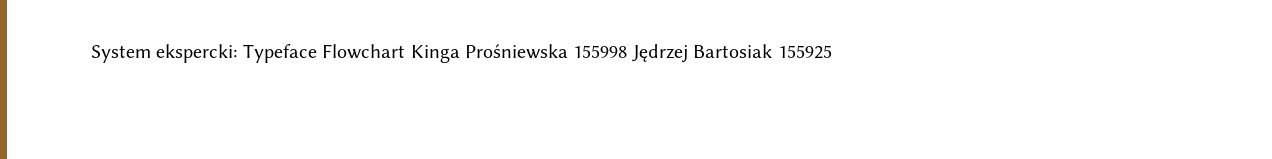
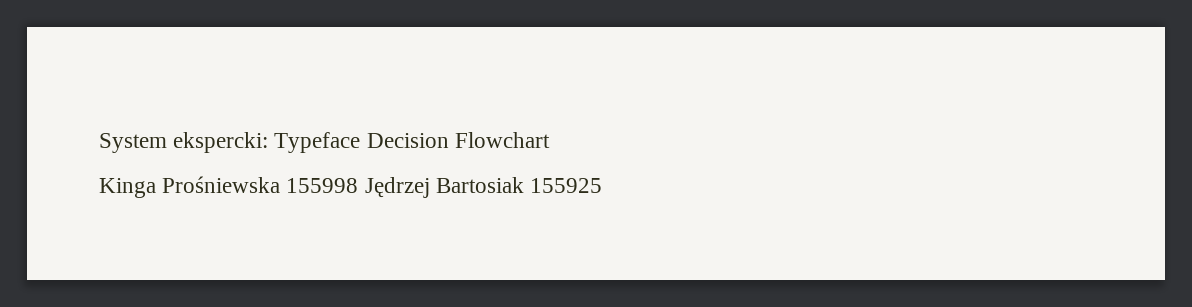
- System ekspercki: Typeface Flowchart Kinga Prośniewska 155998 Jędrzej Bartosiak 155925
+ System ekspercki: Typeface Decision Flowchart
+ Kinga Prośniewska 155998 Jędrzej Bartosiak 155925

